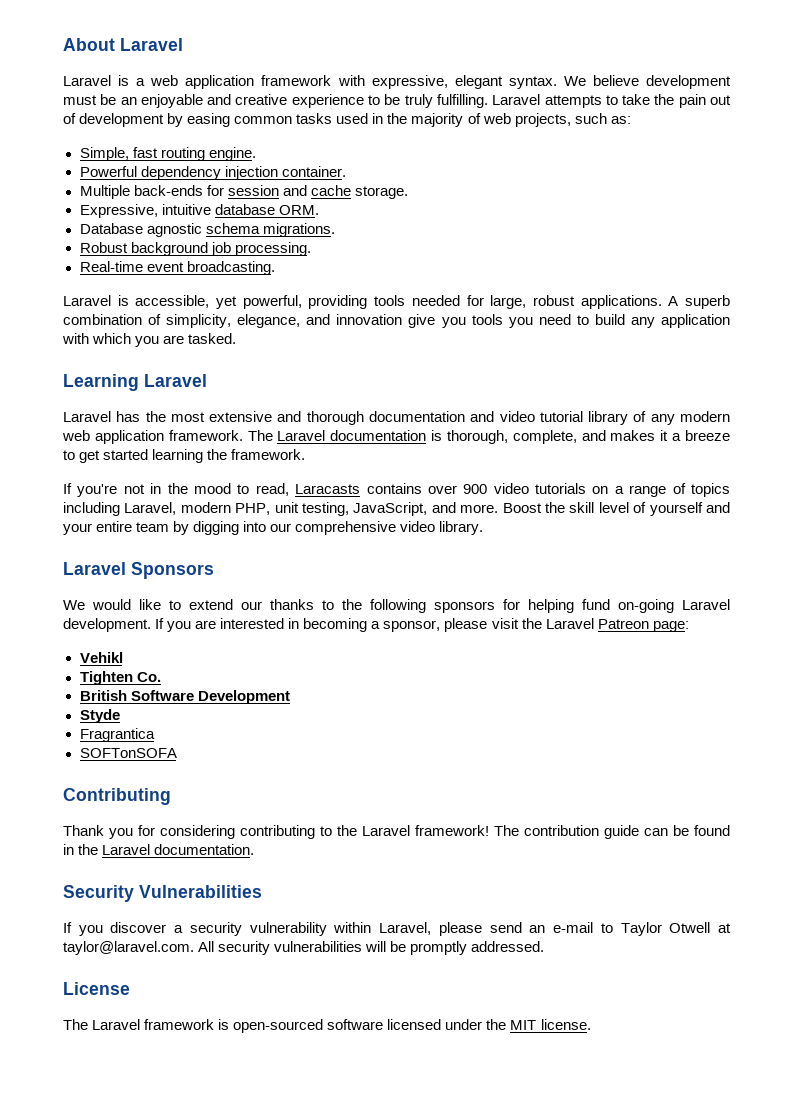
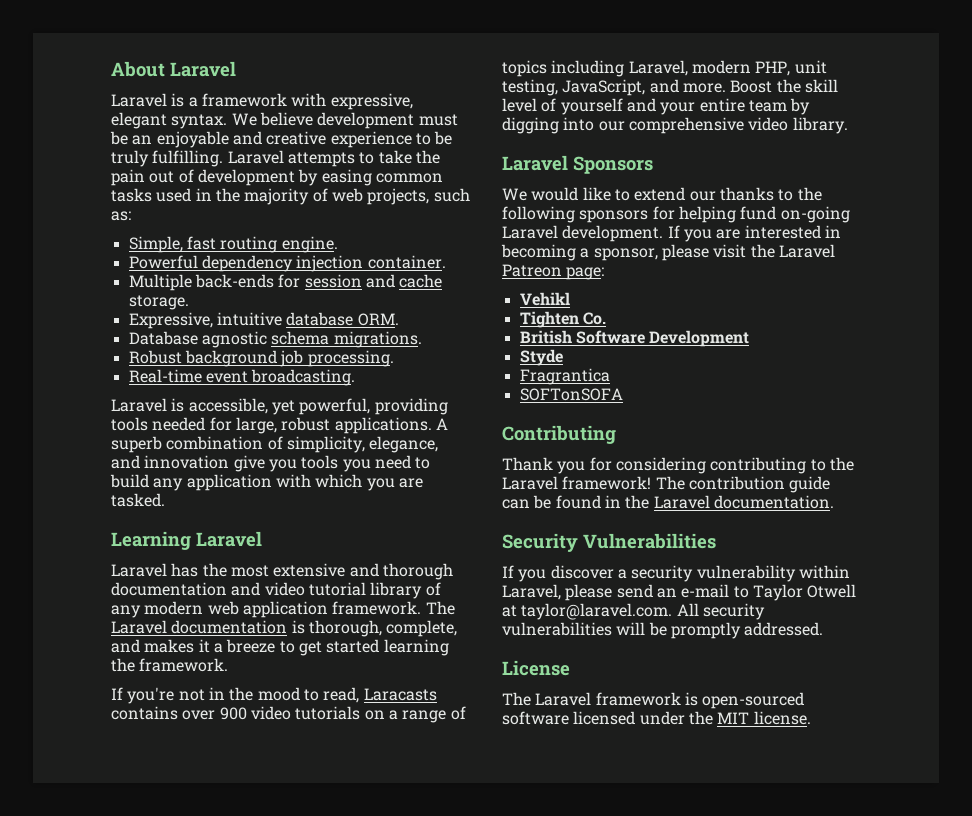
- Laravel is a web application framework with expressive, elegant syntax.
+ Laravel is a framework with expressive, elegant syntax.

